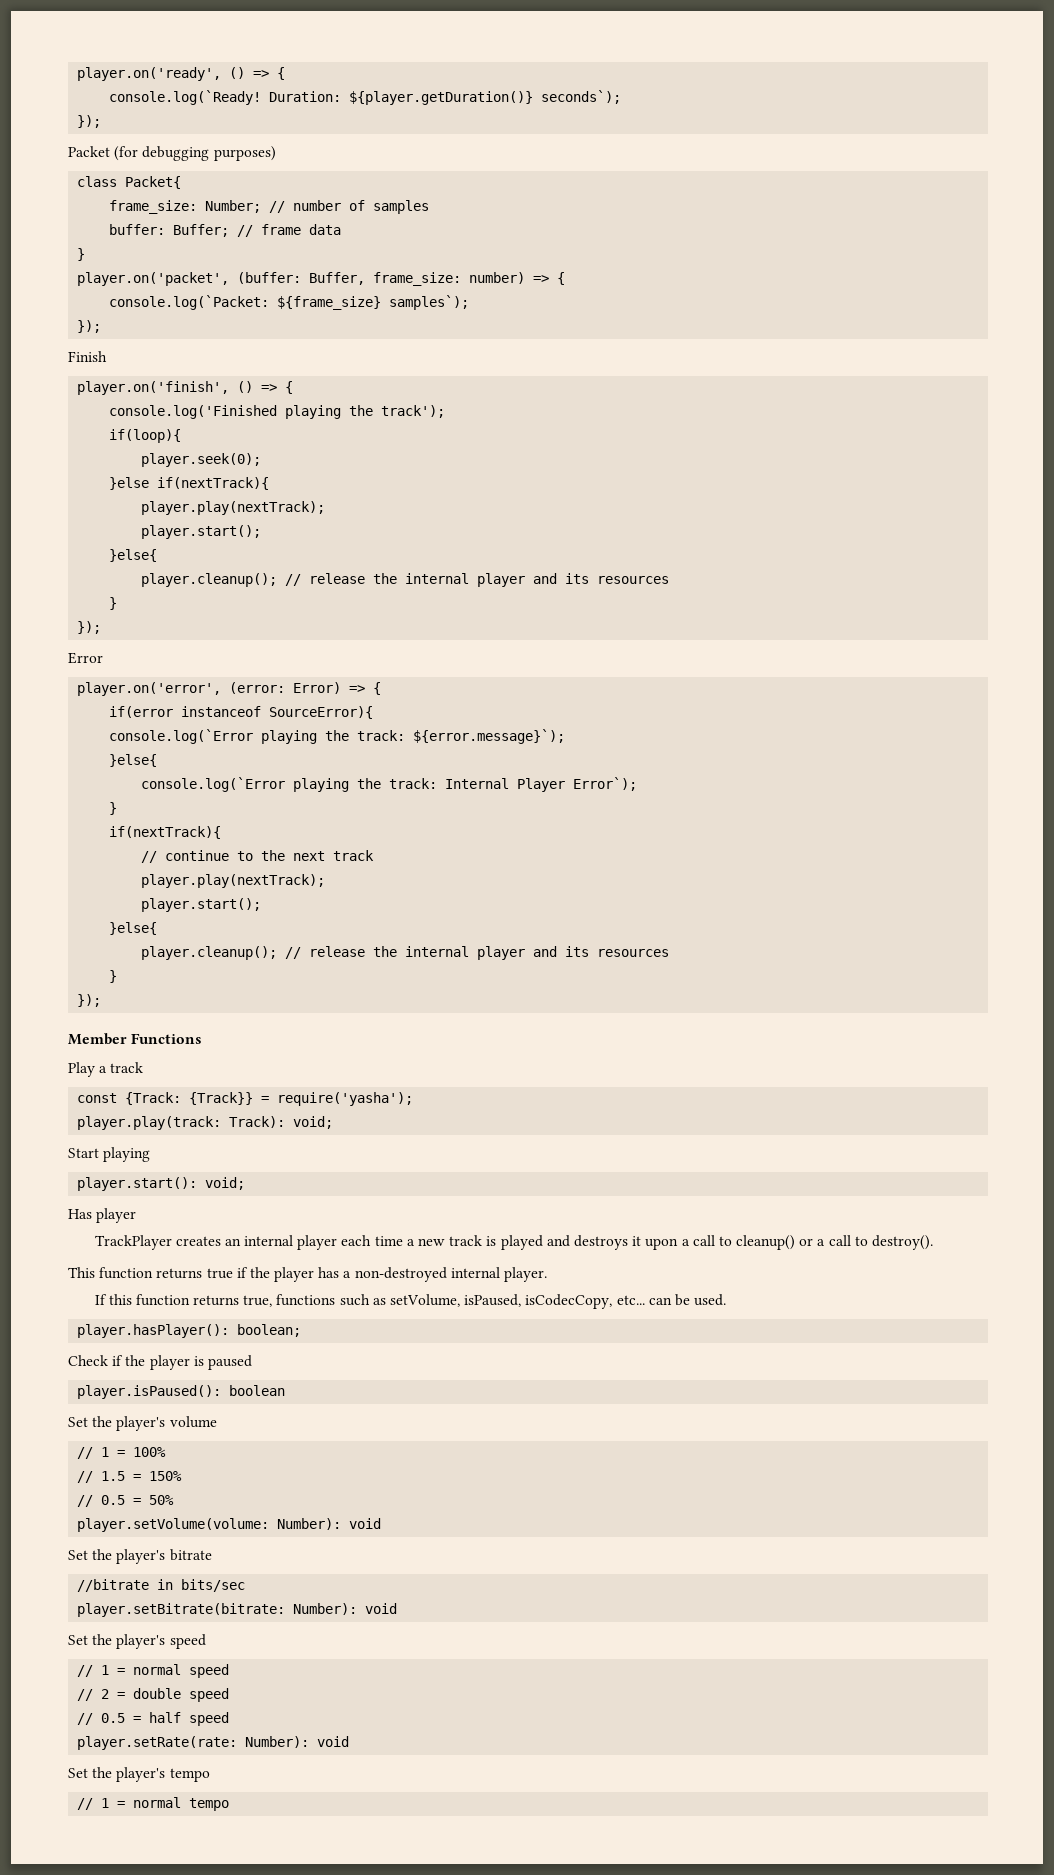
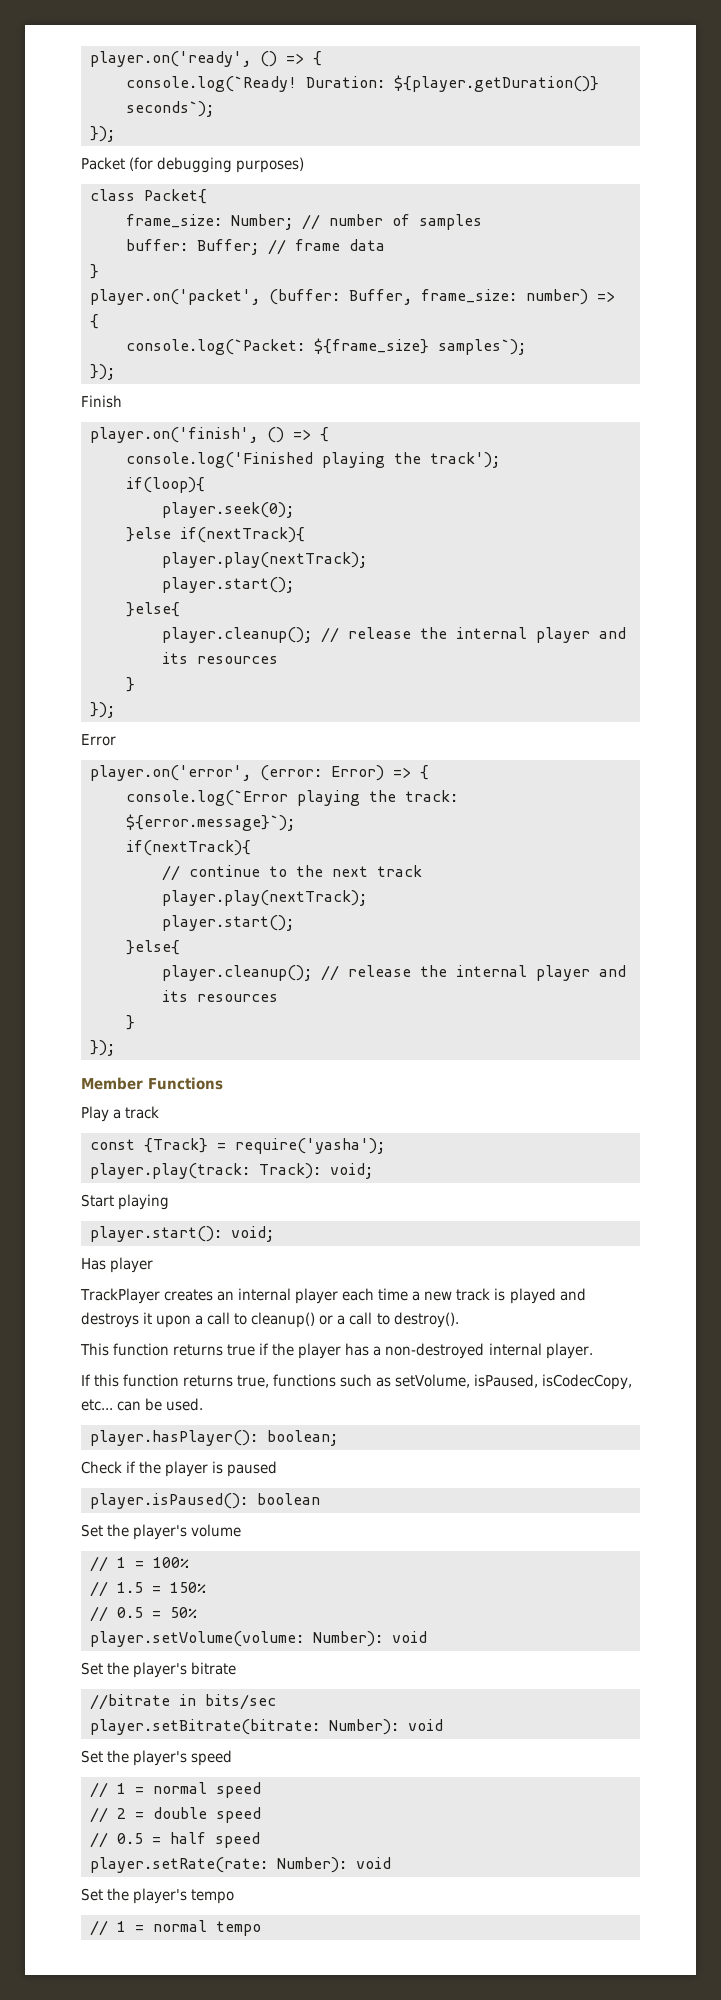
- if(error instanceof SourceError){
  console.log(`Error playing the track: ${error.message}`);
- }else{
- console.log(`Error playing the track: Internal Player Error`);
- }
- const {Track: {Track}} = require('yasha');
+ const {Track} = require('yasha');

